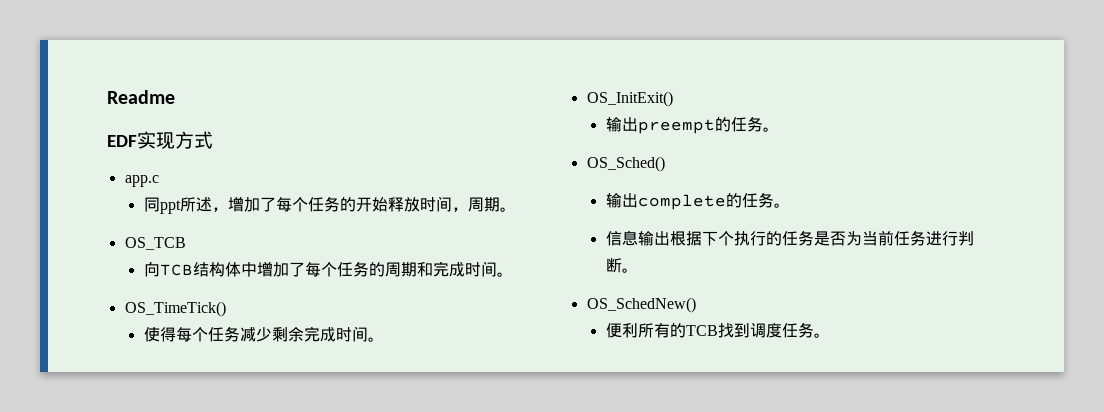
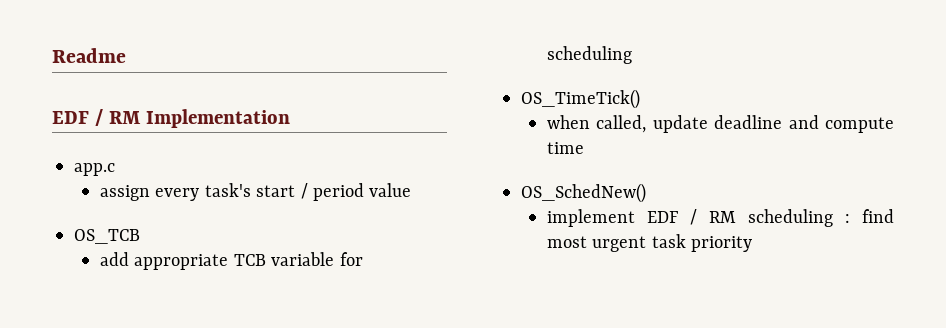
- EDF实现方式
+ EDF / RM Implementation
  app.c
- 同ppt所述，增加了每个任务的开始释放时间，周期。
+ assign every task's start / period value
  OS_TCB
- 向TCB结构体中增加了每个任务的周期和完成时间。
+ add appropriate TCB variable for scheduling
  OS_TimeTick()
- 使得每个任务减少剩余完成时间。
- OS_InitExit()
- 输出preempt的任务。
- OS_Sched()
- 输出complete的任务。
- 信息输出根据下个执行的任务是否为当前任务进行判断。
+ when called, update deadline and compute time
  OS_SchedNew()
- 便利所有的TCB找到调度任务。
+ implement EDF / RM scheduling : find most urgent task priority

